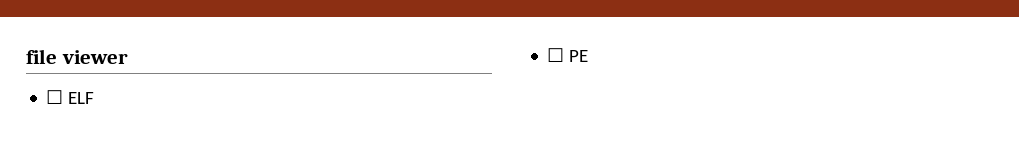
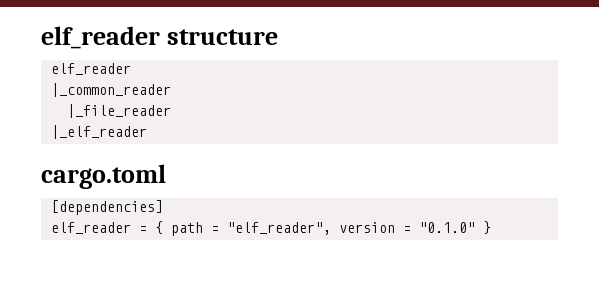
- file viewer
- ☐ ELF
- ☐ PE
+ elf_reader structure
+ elf_reader
+ |_common_reader
+ |_file_reader
+ |_elf_reader
+ cargo.toml
+ [dependencies]
+ elf_reader = { path = "elf_reader", version = "0.1.0" }

